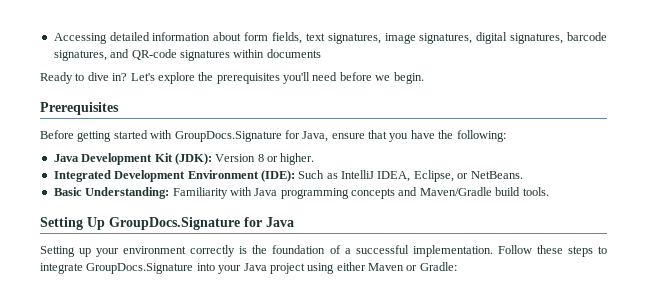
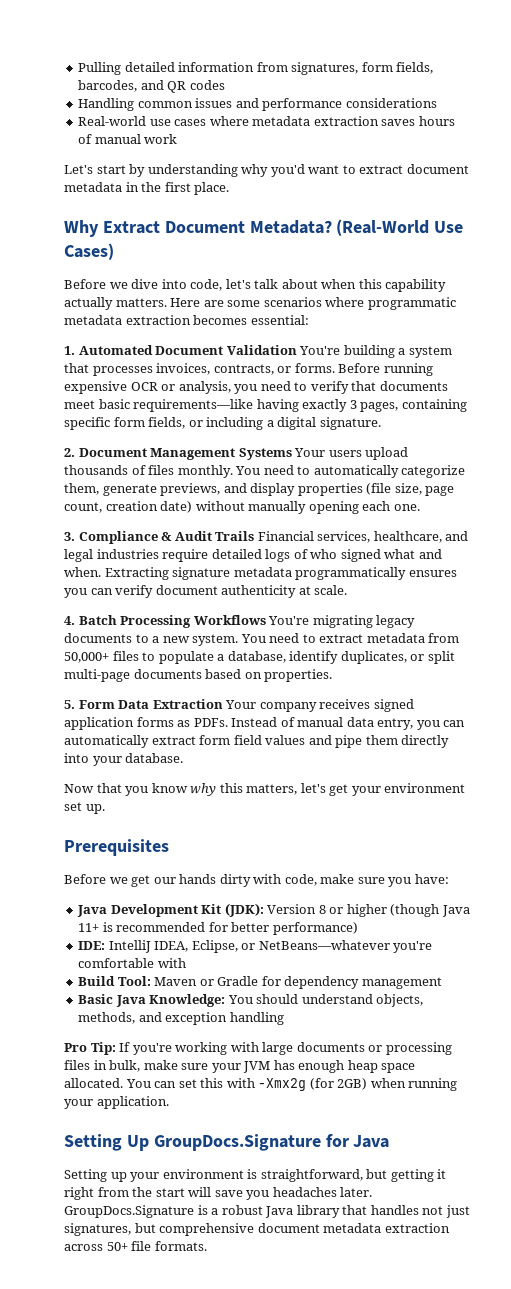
- Accessing detailed information about form fields, text signatures, image signatures, digital signatures, barcode signatures, and QR-code signatures within documents
- Ready to dive in? Let's explore the prerequisites you'll need before we begin.
+ Pulling detailed information from signatures, form fields, barcodes, and QR codes
+ Handling common issues and performance considerations
+ Real-world use cases where metadata extraction saves hours of manual work
+ Let's start by understanding why you'd want to extract document metadata in the first place.
+ Why Extract Document Metadata? (Real-World Use Cases)
+ Before we dive into code, let's talk about when this capability actually matters. Here are some scenarios where programmatic metadata extraction becomes essential:
+ 1. Automated Document Validation You're building a system that processes invoices, contracts, or forms. Before running expensive OCR or analysis, you need to verify that documents meet basic requirements—like having exactly 3 pages, containing specific form fields, or including a digital signature.
+ 2. Document Management Systems Your users upload thousands of files monthly. You need to automatically categorize them, generate previews, and display properties (file size, page count, creation date) without manually opening each one.
+ 3. Compliance & Audit Trails Financial services, healthcare, and legal industries require detailed logs of who signed what and when. Extracting signature metadata programmatically ensures you can verify document authenticity at scale.
+ 4. Batch Processing Workflows You're migrating legacy documents to a new system. You need to extract metadata from 50,000+ files to populate a database, identify duplicates, or split multi-page documents based on properties.
+ 5. Form Data Extraction Your company receives signed application forms as PDFs. Instead of manual data entry, you can automatically extract form field values and pipe them directly into your database.
+ Now that you know why this matters, let's get your environment set up.
  Prerequisites
- Before getting started with GroupDocs.Signature for Java, ensure that you have the following:
+ Before we get our hands dirty with code, make sure you have:
- Java Development Kit (JDK): Version 8 or higher.
- Integrated Development Environment (IDE): Such as IntelliJ IDEA, Eclipse, or NetBeans.
- Basic Understanding: Familiarity with Java programming concepts and Maven/Gradle build tools.
+ Java Development Kit (JDK): Version 8 or higher (though Java 11+ is recommended for better performance)
+ IDE: IntelliJ IDEA, Eclipse, or NetBeans—whatever you're comfortable with
+ Build Tool: Maven or Gradle for dependency management
+ Basic Java Knowledge: You should understand objects, methods, and exception handling
+ Pro Tip: If you're working with large documents or processing files in bulk, make sure your JVM has enough heap space allocated. You can set this with -Xmx2g (for 2GB) when running your application.
- Setting up your environment correctly is the foundation of a successful implementation. Follow these steps to integrate GroupDocs.Signature into your Java project using either Maven or Gradle:
+ Setting up your environment is straightforward, but getting it right from the start will save you headaches later. GroupDocs.Signature is a robust Java library that handles not just signatures, but comprehensive document metadata extraction across 50+ file formats.

